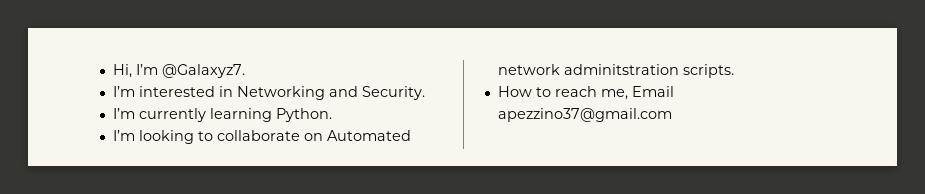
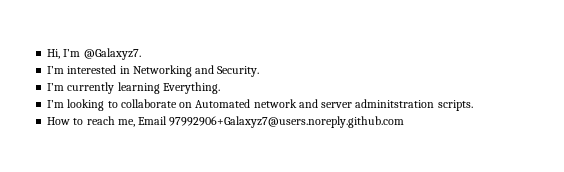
- I’m currently learning Python.
+ I’m currently learning Everything.
- I’m looking to collaborate on Automated network adminitstration scripts.
+ I’m looking to collaborate on Automated network and server adminitstration scripts.
- How to reach me, Email apezzino37@gmail.com
+ How to reach me, Email 97992906+Galaxyz7@users.noreply.github.com

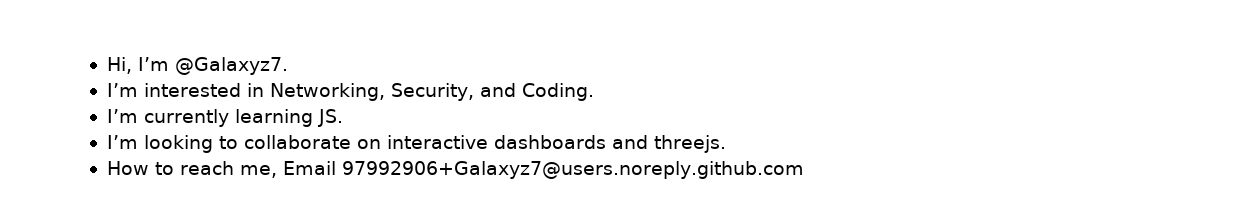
- I’m interested in Networking and Security.
+ I’m interested in Networking, Security, and Coding.
- I’m currently learning Everything.
+ I’m currently learning JS.
- I’m looking to collaborate on Automated network and server adminitstration scripts.
+ I’m looking to collaborate on interactive dashboards and threejs.

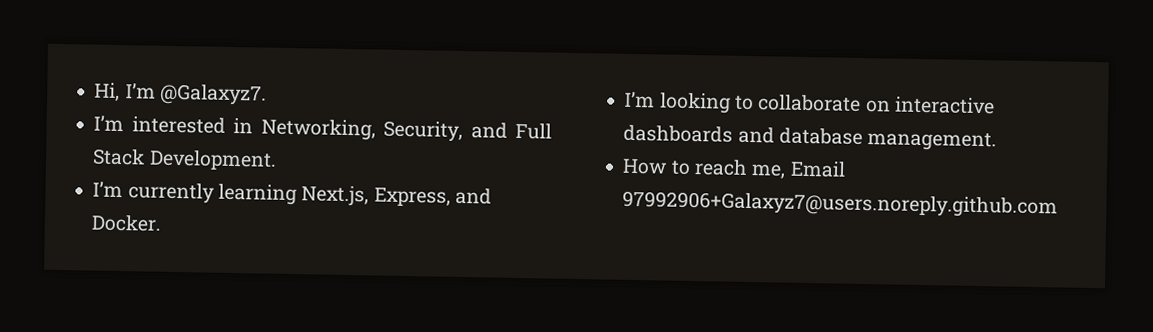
- I’m interested in Networking, Security, and Coding.
+ I’m interested in Networking, Security, and Full Stack Development.
- I’m currently learning JS.
+ I’m currently learning Next.js, Express, and Docker.
- I’m looking to collaborate on interactive dashboards and threejs.
+ I’m looking to collaborate on interactive dashboards and database management.

